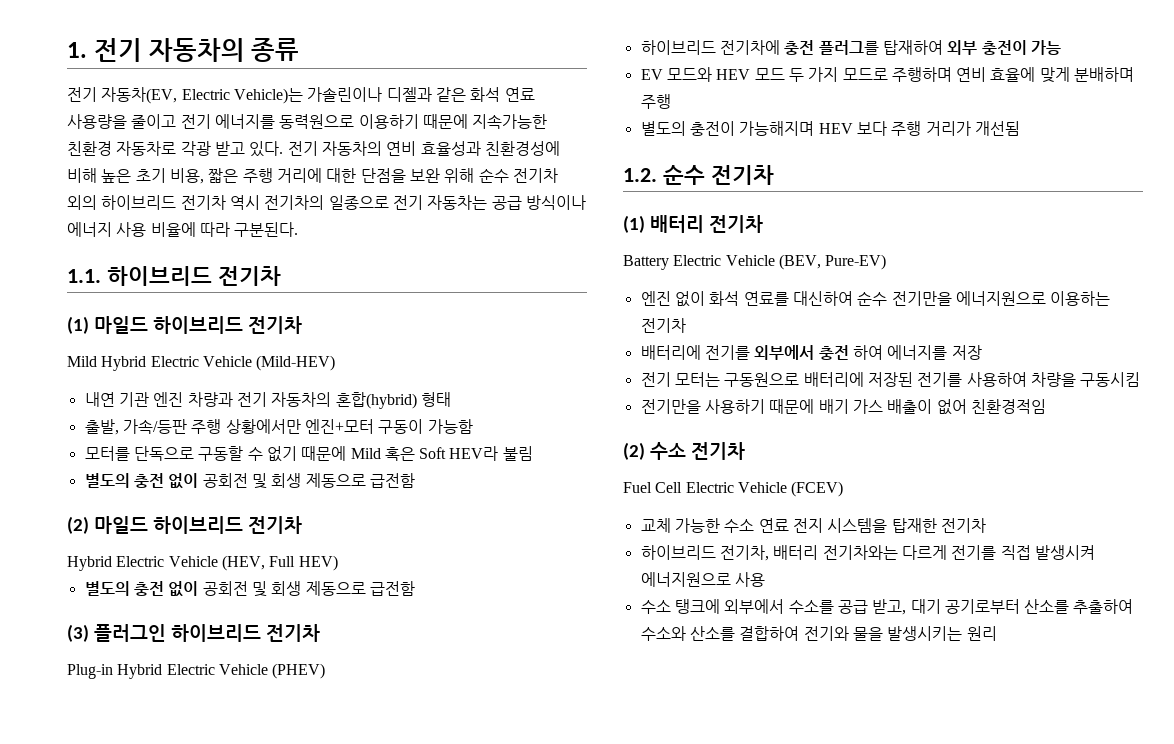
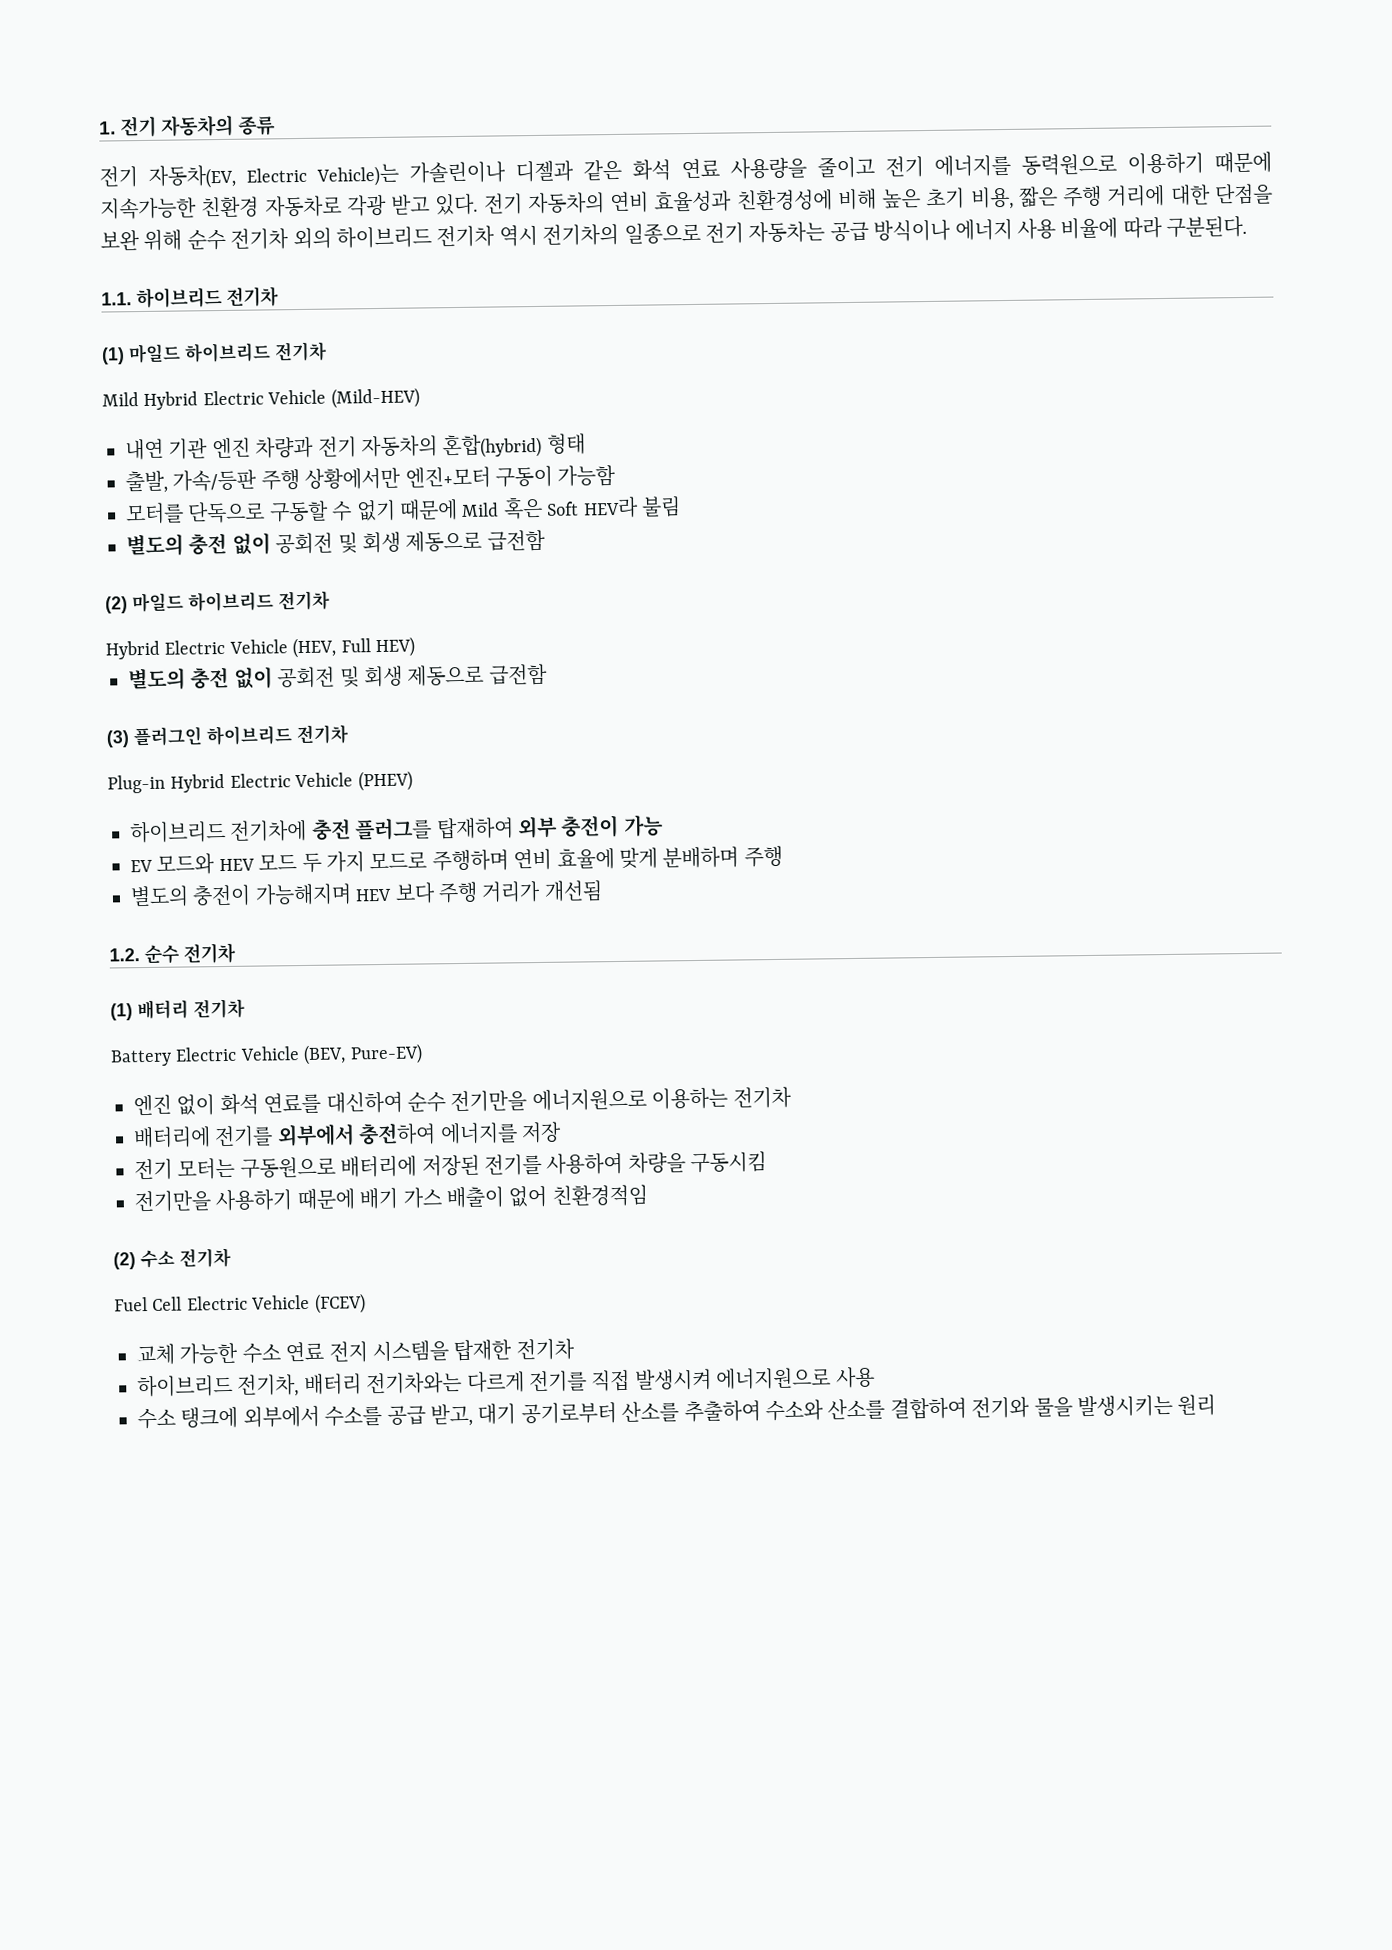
- 배터리에 전기를 외부에서 충전 하여 에너지를 저장
+ 배터리에 전기를 외부에서 충전하여 에너지를 저장

